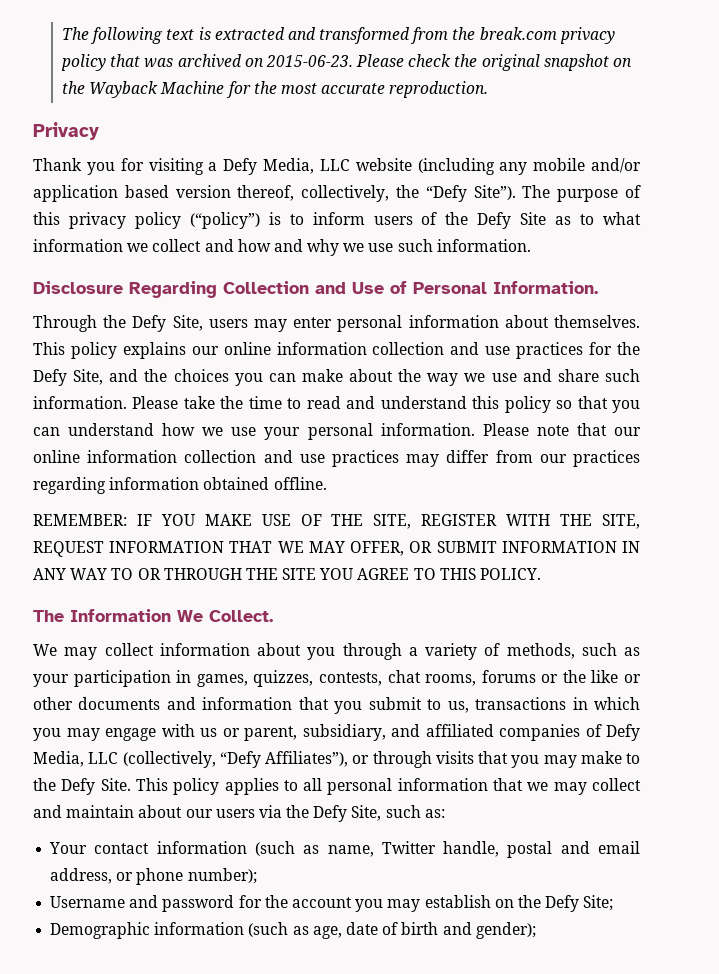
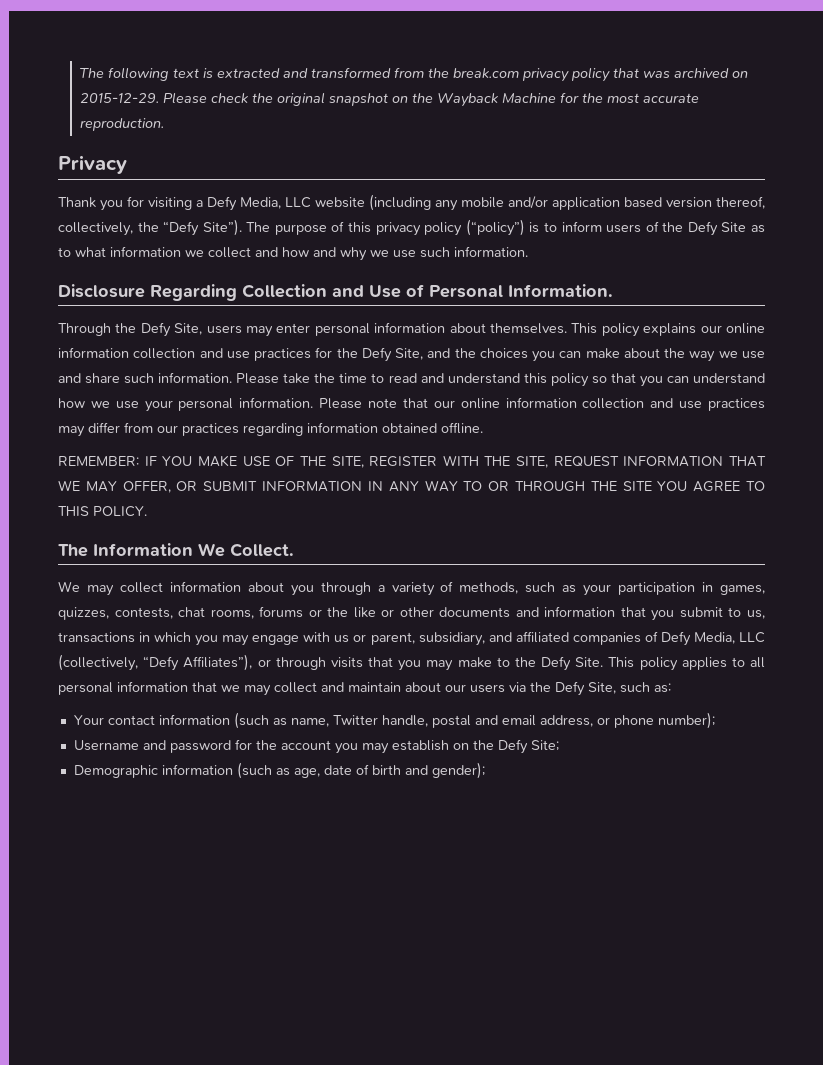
- The following text is extracted and transformed from the break.com privacy policy that was archived on 2015-06-23.
+ The following text is extracted and transformed from the break.com privacy policy that was archived on 2015-12-29.

